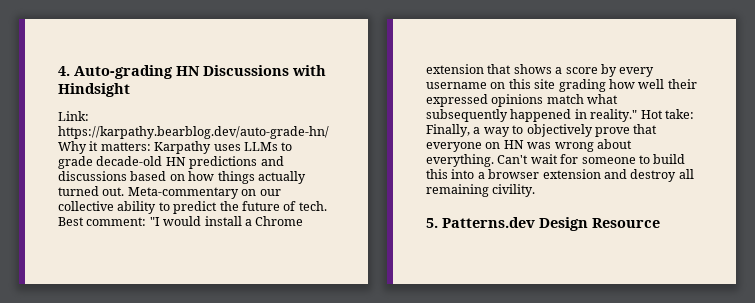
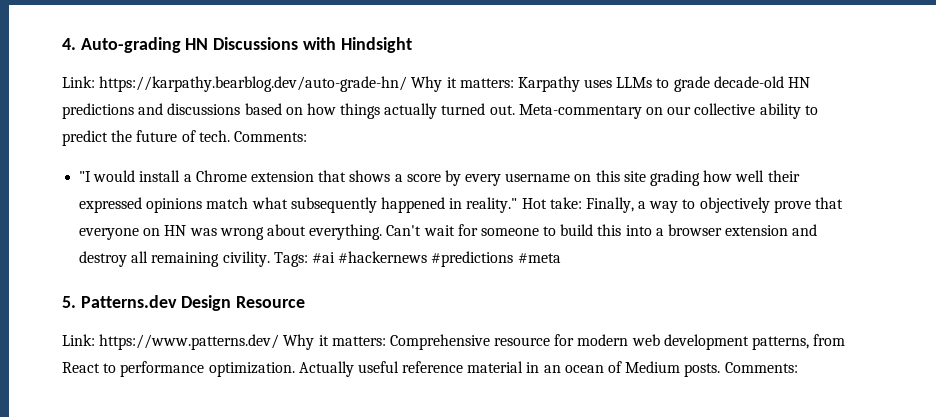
- Meta-commentary on our collective ability to predict the future of tech. Best comment: "I would install a Chrome extension that shows a score by every username on this site grading how well their expressed opinions match what subsequently happened in reality."
+ Meta-commentary on our collective ability to predict the future of tech. Comments:
+ "I would install a Chrome extension that shows a score by every username on this site grading how well their expressed opinions match what subsequently happened in reality."
+ Tags: #ai #hackernews #predictions #meta
+ Link: https://www.patterns.dev/ Why it matters: Comprehensive resource for modern web development patterns, from React to performance optimization. Actually useful reference material in an ocean of Medium posts. Comments:

